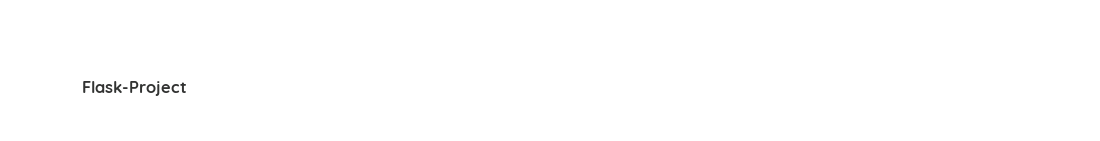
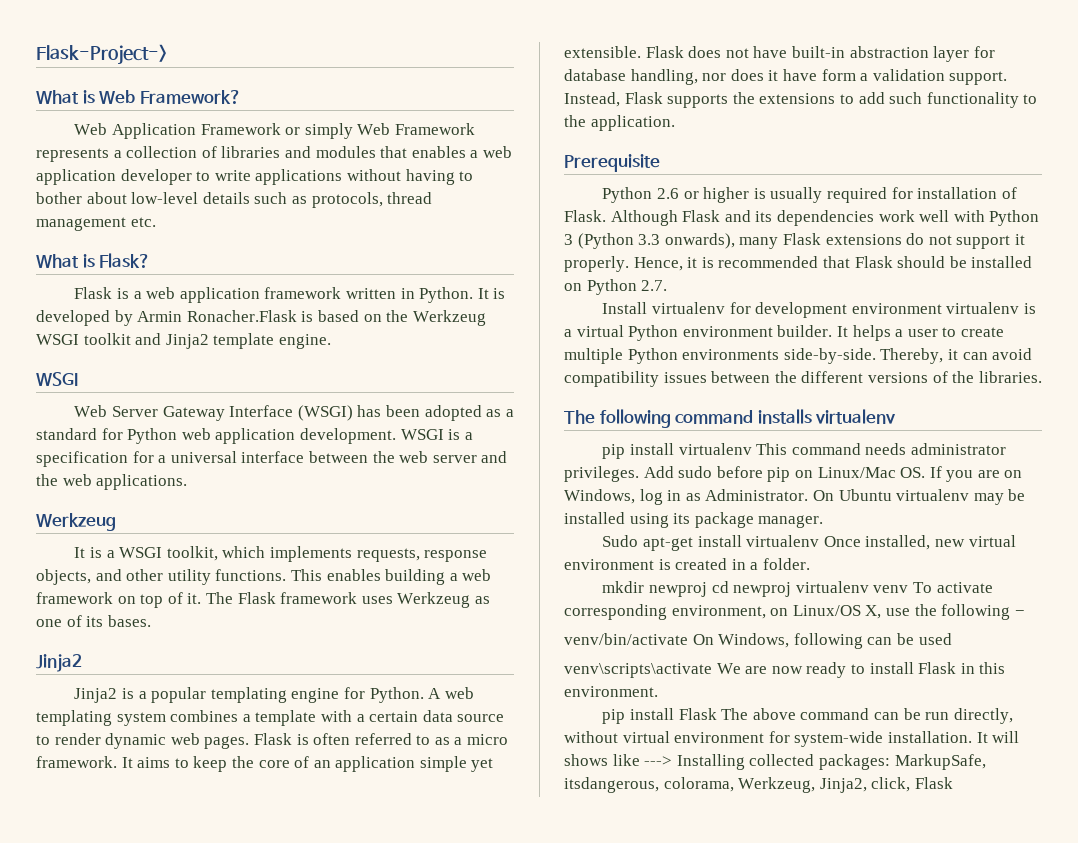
- Flask-Project
+ Flask-Project->
+ What is Web Framework?
+ Web Application Framework or simply Web Framework represents a collection of libraries and modules that enables a web application developer to write applications without having to bother about low-level details such as protocols, thread management etc.
+ What is Flask?
+ Flask is a web application framework written in Python. It is developed by Armin Ronacher.Flask is based on the Werkzeug WSGI toolkit and Jinja2 template engine.
+ WSGI
+ Web Server Gateway Interface (WSGI) has been adopted as a standard for Python web application development. WSGI is a specification for a universal interface between the web server and the web applications.
+ Werkzeug
+ It is a WSGI toolkit, which implements requests, response objects, and other utility functions. This enables building a web framework on top of it. The Flask framework uses Werkzeug as one of its bases.
+ Jinja2
+ Jinja2 is a popular templating engine for Python. A web templating system combines a template with a certain data source to render dynamic web pages. Flask is often referred to as a micro framework. It aims to keep the core of an application simple yet extensible. Flask does not have built-in abstraction layer for database handling, nor does it have form a validation support. Instead, Flask supports the extensions to add such functionality to the application.
+ Prerequisite
+ Python 2.6 or higher is usually required for installation of Flask. Although Flask and its dependencies work well with Python 3 (Python 3.3 onwards), many Flask extensions do not support it properly. Hence, it is recommended that Flask should be installed on Python 2.7.
+ Install virtualenv for development environment virtualenv is a virtual Python environment builder. It helps a user to create multiple Python environments side-by-side. Thereby, it can avoid compatibility issues between the different versions of the libraries.
+ The following command installs virtualenv
+ pip install virtualenv This command needs administrator privileges. Add sudo before pip on Linux/Mac OS. If you are on Windows, log in as Administrator. On Ubuntu virtualenv may be installed using its package manager.
+ Sudo apt-get install virtualenv Once installed, new virtual environment is created in a folder.
+ mkdir newproj cd newproj virtualenv venv To activate corresponding environment, on Linux/OS X, use the following −
+ venv/bin/activate On Windows, following can be used
+ venv\scripts\activate We are now ready to install Flask in this environment.
+ pip install Flask The above command can be run directly, without virtual environment for system-wide installation. It will shows like ---> Installing collected packages: MarkupSafe, itsdangerous, colorama, Werkzeug, Jinja2, click, Flask

